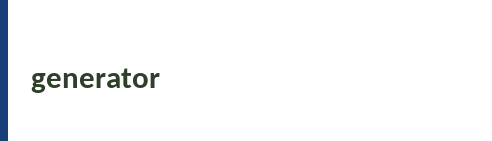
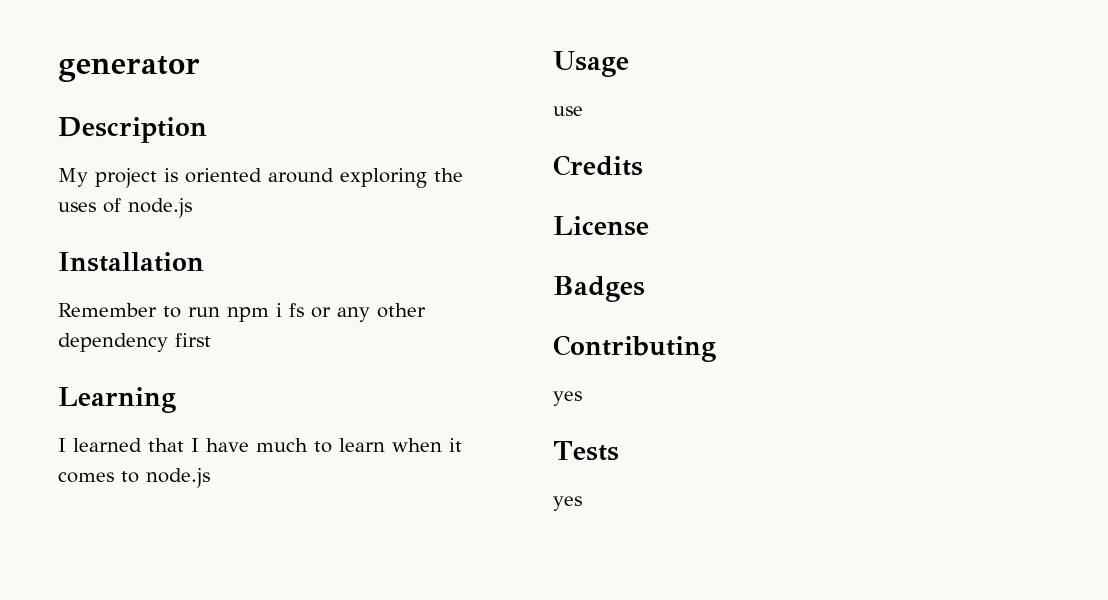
+ Description
+ My project is oriented around exploring the uses of node.js
+ Installation
+ Remember to run npm i fs or any other dependency first
+ Learning
+ I learned that I have much to learn when it comes to node.js
+ Usage
+ use
+ Credits
+ License
+ Badges
+ Contributing
+ yes
+ Tests
+ yes

